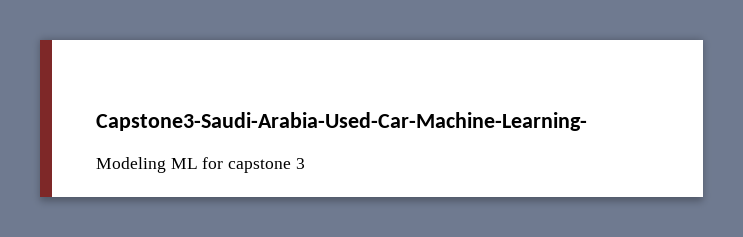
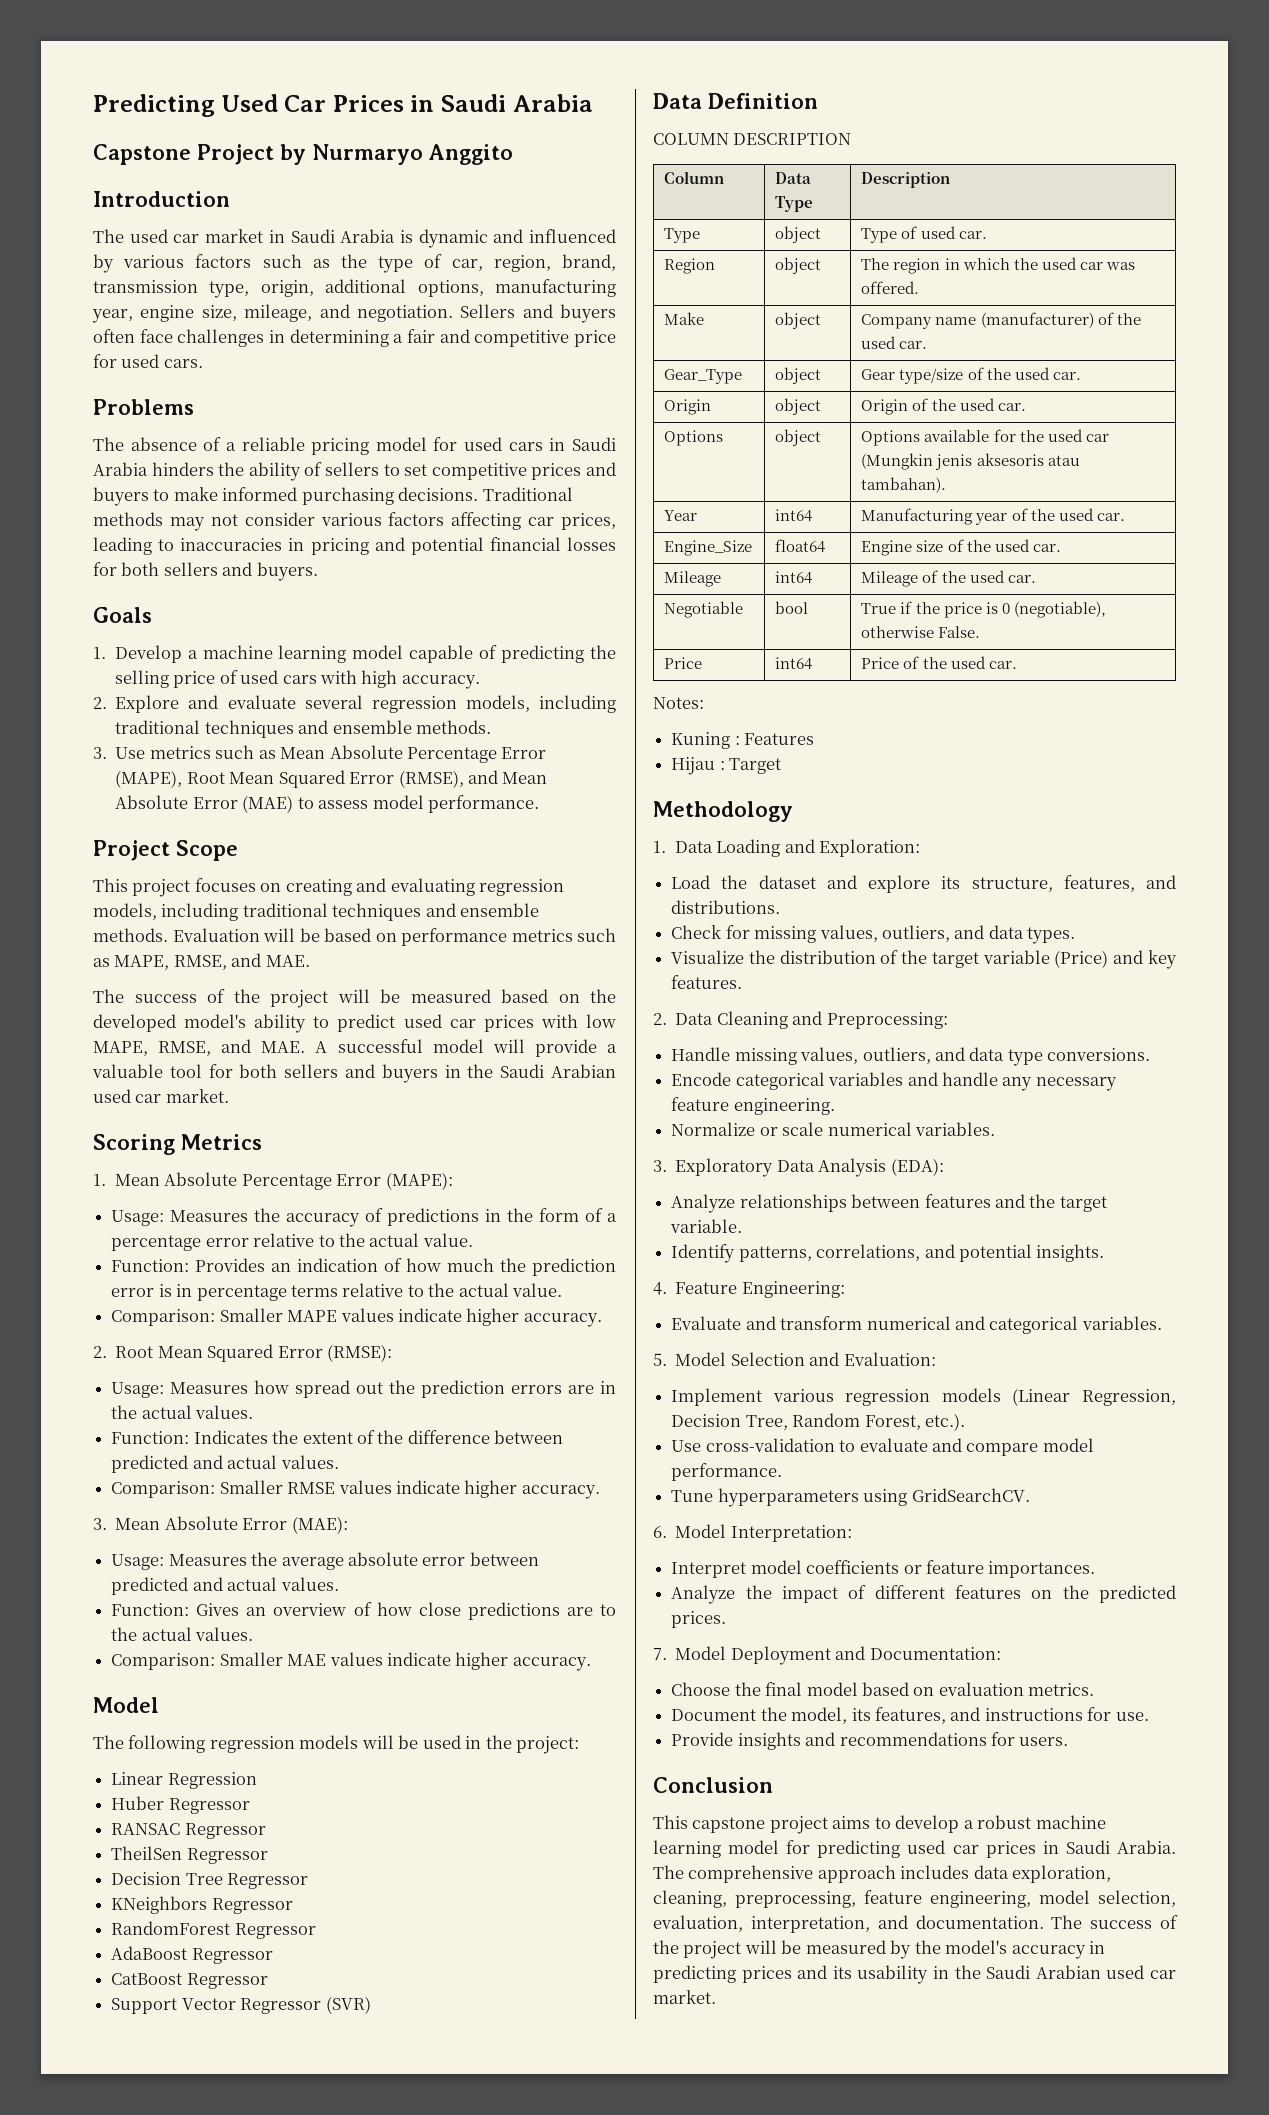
- Capstone3-Saudi-Arabia-Used-Car-Machine-Learning-
- Modeling ML for capstone 3
+ Predicting Used Car Prices in Saudi Arabia
+ Capstone Project by Nurmaryo Anggito
+ Introduction
+ The used car market in Saudi Arabia is dynamic and influenced by various factors such as the type of car, region, brand, transmission type, origin, additional options, manufacturing year, engine size, mileage, and negotiation. Sellers and buyers often face challenges in determining a fair and competitive price for used cars.
+ Problems
+ The absence of a reliable pricing model for used cars in Saudi Arabia hinders the ability of sellers to set competitive prices and buyers to make informed purchasing decisions. Traditional methods may not consider various factors affecting car prices, leading to inaccuracies in pricing and potential financial losses for both sellers and buyers.
+ Goals
+ 1. Develop a machine learning model capable of predicting the selling price of used cars with high accuracy.
+ 2. Explore and evaluate several regression models, including traditional techniques and ensemble methods.
+ 3. Use metrics such as Mean Absolute Percentage Error (MAPE), Root Mean Squared Error (RMSE), and Mean Absolute Error (MAE) to assess model performance.
+ Project Scope
+ This project focuses on creating and evaluating regression models, including traditional techniques and ensemble methods. Evaluation will be based on performance metrics such as MAPE, RMSE, and MAE.
+ The success of the project will be measured based on the developed model's ability to predict used car prices with low MAPE, RMSE, and MAE. A successful model will provide a valuable tool for both sellers and buyers in the Saudi Arabian used car market.
+ Scoring Metrics
+ 1. Mean Absolute Percentage Error (MAPE):
+ Usage: Measures the accuracy of predictions in the form of a percentage error relative to the actual value.
+ Function: Provides an indication of how much the prediction error is in percentage terms relative to the actual value.
+ Comparison: Smaller MAPE values indicate higher accuracy.
+ 2. Root Mean Squared Error (RMSE):
+ Usage: Measures how spread out the prediction errors are in the actual values.
+ Function: Indicates the extent of the difference between predicted and actual values.
+ Comparison: Smaller RMSE values indicate higher accuracy.
+ 3. Mean Absolute Error (MAE):
+ Usage: Measures the average absolute error between predicted and actual values.
+ Function: Gives an overview of how close predictions are to the actual values.
+ Comparison: Smaller MAE values indicate higher accuracy.
+ Model
+ The following regression models will be used in the project:
+ Linear Regression
+ Huber Regressor
+ RANSAC Regressor
+ TheilSen Regressor
+ Decision Tree Regressor
+ KNeighbors Regressor
+ RandomForest Regressor
+ AdaBoost Regressor
+ CatBoost Regressor
+ Support Vector Regressor (SVR)
+ Data Definition
+ COLUMN DESCRIPTION
+ Column | Data Type | Description
+ Type | object | Type of used car.
+ Region | object | The region in which the used car was offered.
+ Make | object | Company name (manufacturer) of the used car.
+ Gear_Type | object | Gear type/size of the used car.
+ Origin | object | Origin of the used car.
+ Options | object | Options available for the used car (Mungkin jenis aksesoris atau tambahan).
+ Year | int64 | Manufacturing year of the used car.
+ Engine_Size | float64 | Engine size of the used car.
+ Mileage | int64 | Mileage of the used car.
+ Negotiable | bool | True if the price is 0 (negotiable), otherwise False.
+ Price | int64 | Price of the used car.
+ Notes:
+ Kuning : Features
+ Hijau : Target
+ Methodology
+ 1. Data Loading and Exploration:
+ Load the dataset and explore its structure, features, and distributions.
+ Check for missing values, outliers, and data types.
+ Visualize the distribution of the target variable (Price) and key features.
+ 2. Data Cleaning and Preprocessing:
+ Handle missing values, outliers, and data type conversions.
+ Encode categorical variables and handle any necessary feature engineering.
+ Normalize or scale numerical variables.
+ 3. Exploratory Data Analysis (EDA):
+ Analyze relationships between features and the target variable.
+ Identify patterns, correlations, and potential insights.
+ 4. Feature Engineering:
+ Evaluate and transform numerical and categorical variables.
+ 5. Model Selection and Evaluation:
+ Implement various regression models (Linear Regression, Decision Tree, Random Forest, etc.).
+ Use cross-validation to evaluate and compare model performance.
+ Tune hyperparameters using GridSearchCV.
+ 6. Model Interpretation:
+ Interpret model coefficients or feature importances.
+ Analyze the impact of different features on the predicted prices.
+ 7. Model Deployment and Documentation:
+ Choose the final model based on evaluation metrics.
+ Document the model, its features, and instructions for use.
+ Provide insights and recommendations for users.
+ Conclusion
+ This capstone project aims to develop a robust machine learning model for predicting used car prices in Saudi Arabia. The comprehensive approach includes data exploration, cleaning, preprocessing, feature engineering, model selection, evaluation, interpretation, and documentation. The success of the project will be measured by the model's accuracy in predicting prices and its usability in the Saudi Arabian used car market.

